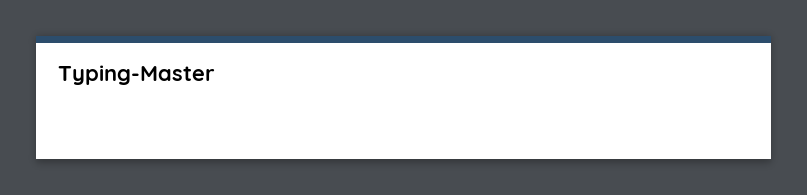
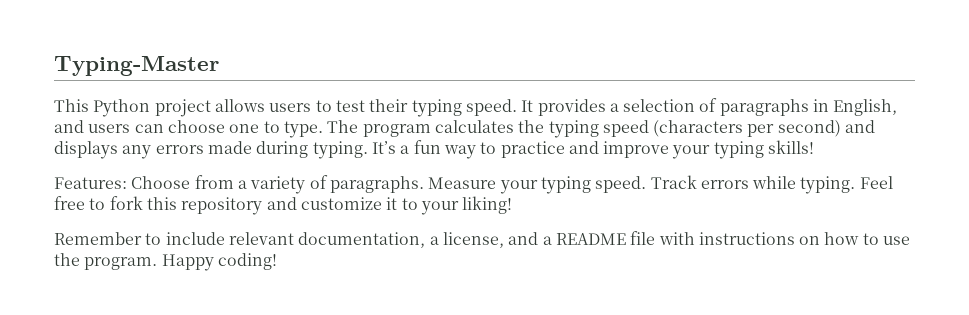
+ This Python project allows users to test their typing speed. It provides a selection of paragraphs in English, and users can choose one to type. The program calculates the typing speed (characters per second) and displays any errors made during typing. It’s a fun way to practice and improve your typing skills!
+ Features: Choose from a variety of paragraphs. Measure your typing speed. Track errors while typing. Feel free to fork this repository and customize it to your liking!
+ Remember to include relevant documentation, a license, and a README file with instructions on how to use the program. Happy coding!

